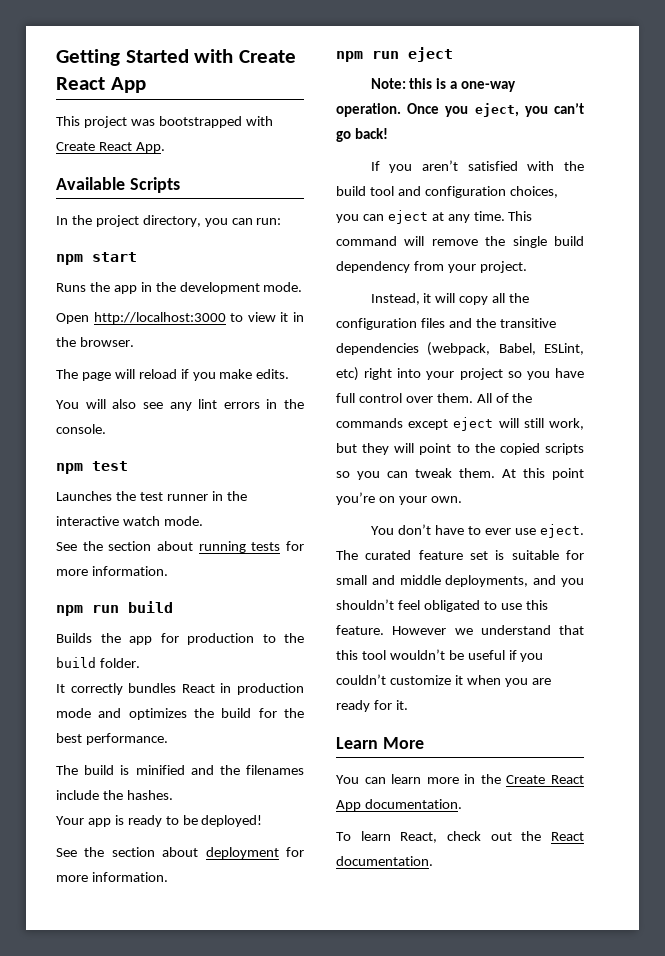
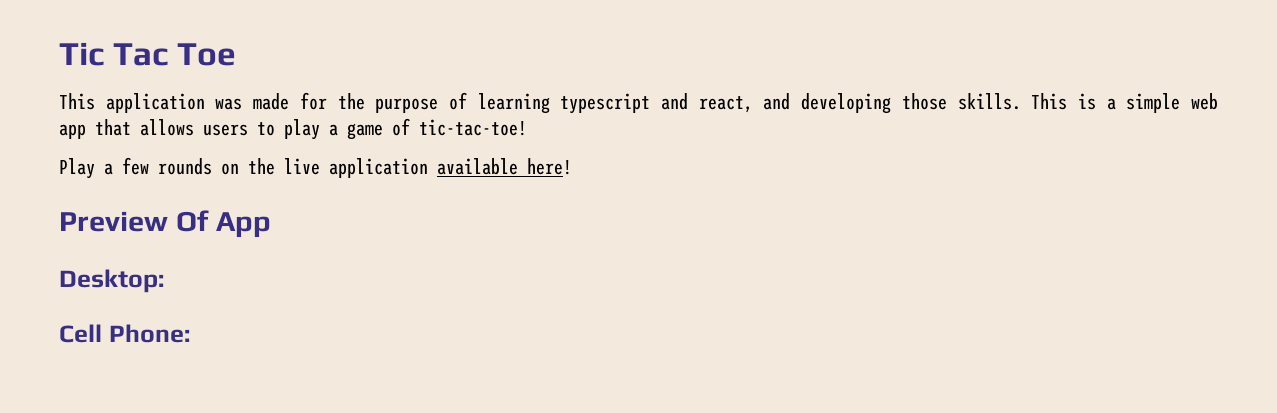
- Getting Started with Create React App
- This project was bootstrapped with Create React App.
- Available Scripts
- In the project directory, you can run:
- npm start
- Runs the app in the development mode.
- Open http://localhost:3000 to view it in the browser.
- The page will reload if you make edits.
- You will also see any lint errors in the console.
- npm test
- Launches the test runner in the interactive watch mode.
- See the section about running tests for more information.
- npm run build
- Builds the app for production to the build folder.
- It correctly bundles React in production mode and optimizes the build for the best performance.
- The build is minified and the filenames include the hashes.
- Your app is ready to be deployed!
- See the section about deployment for more information.
- npm run eject
- Note: this is a one-way operation. Once you eject, you can’t go back!
- If you aren’t satisfied with the build tool and configuration choices, you can eject at any time. This command will remove the single build dependency from your project.
- Instead, it will copy all the configuration files and the transitive dependencies (webpack, Babel, ESLint, etc) right into your project so you have full control over them. All of the commands except eject will still work, but they will point to the copied scripts so you can tweak them. At this point you’re on your own.
- You don’t have to ever use eject. The curated feature set is suitable for small and middle deployments, and you shouldn’t feel obligated to use this feature. However we understand that this tool wouldn’t be useful if you couldn’t customize it when you are ready for it.
- Learn More
- You can learn more in the Create React App documentation.
- To learn React, check out the React documentation.
+ Tic Tac Toe
+ This application was made for the purpose of learning typescript and react, and developing those skills. This is a simple web app that allows users to play a game of tic-tac-toe!
+ Play a few rounds on the live application available here!
+ Preview Of App
+ Desktop:
+ Cell Phone:

